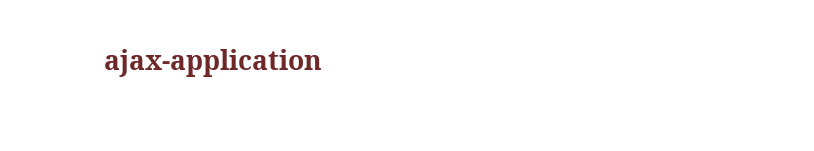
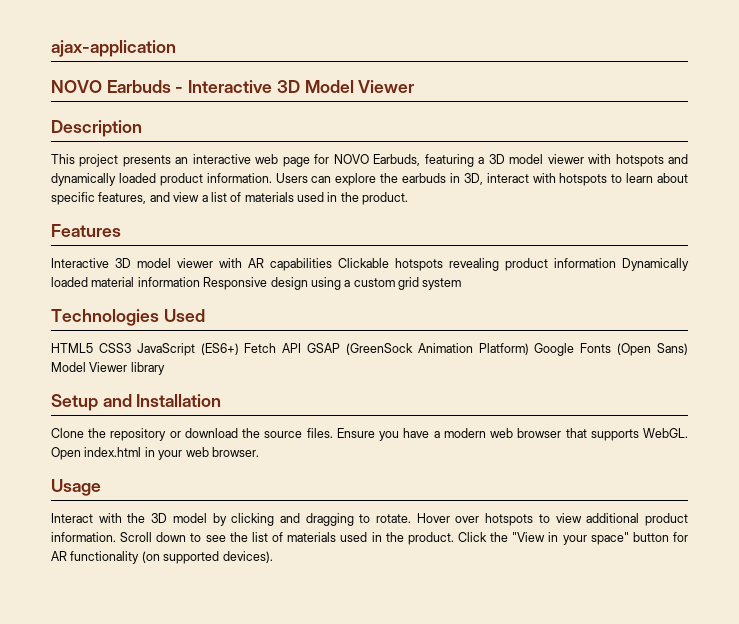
+ NOVO Earbuds - Interactive 3D Model Viewer
+ Description
+ This project presents an interactive web page for NOVO Earbuds, featuring a 3D model viewer with hotspots and dynamically loaded product information. Users can explore the earbuds in 3D, interact with hotspots to learn about specific features, and view a list of materials used in the product.
+ Features
+ Interactive 3D model viewer with AR capabilities Clickable hotspots revealing product information Dynamically loaded material information Responsive design using a custom grid system
+ Technologies Used
+ HTML5 CSS3 JavaScript (ES6+) Fetch API GSAP (GreenSock Animation Platform) Google Fonts (Open Sans) Model Viewer library
+ Setup and Installation
+ Clone the repository or download the source files. Ensure you have a modern web browser that supports WebGL. Open index.html in your web browser.
+ Usage
+ Interact with the 3D model by clicking and dragging to rotate. Hover over hotspots to view additional product information. Scroll down to see the list of materials used in the product. Click the "View in your space" button for AR functionality (on supported devices).

